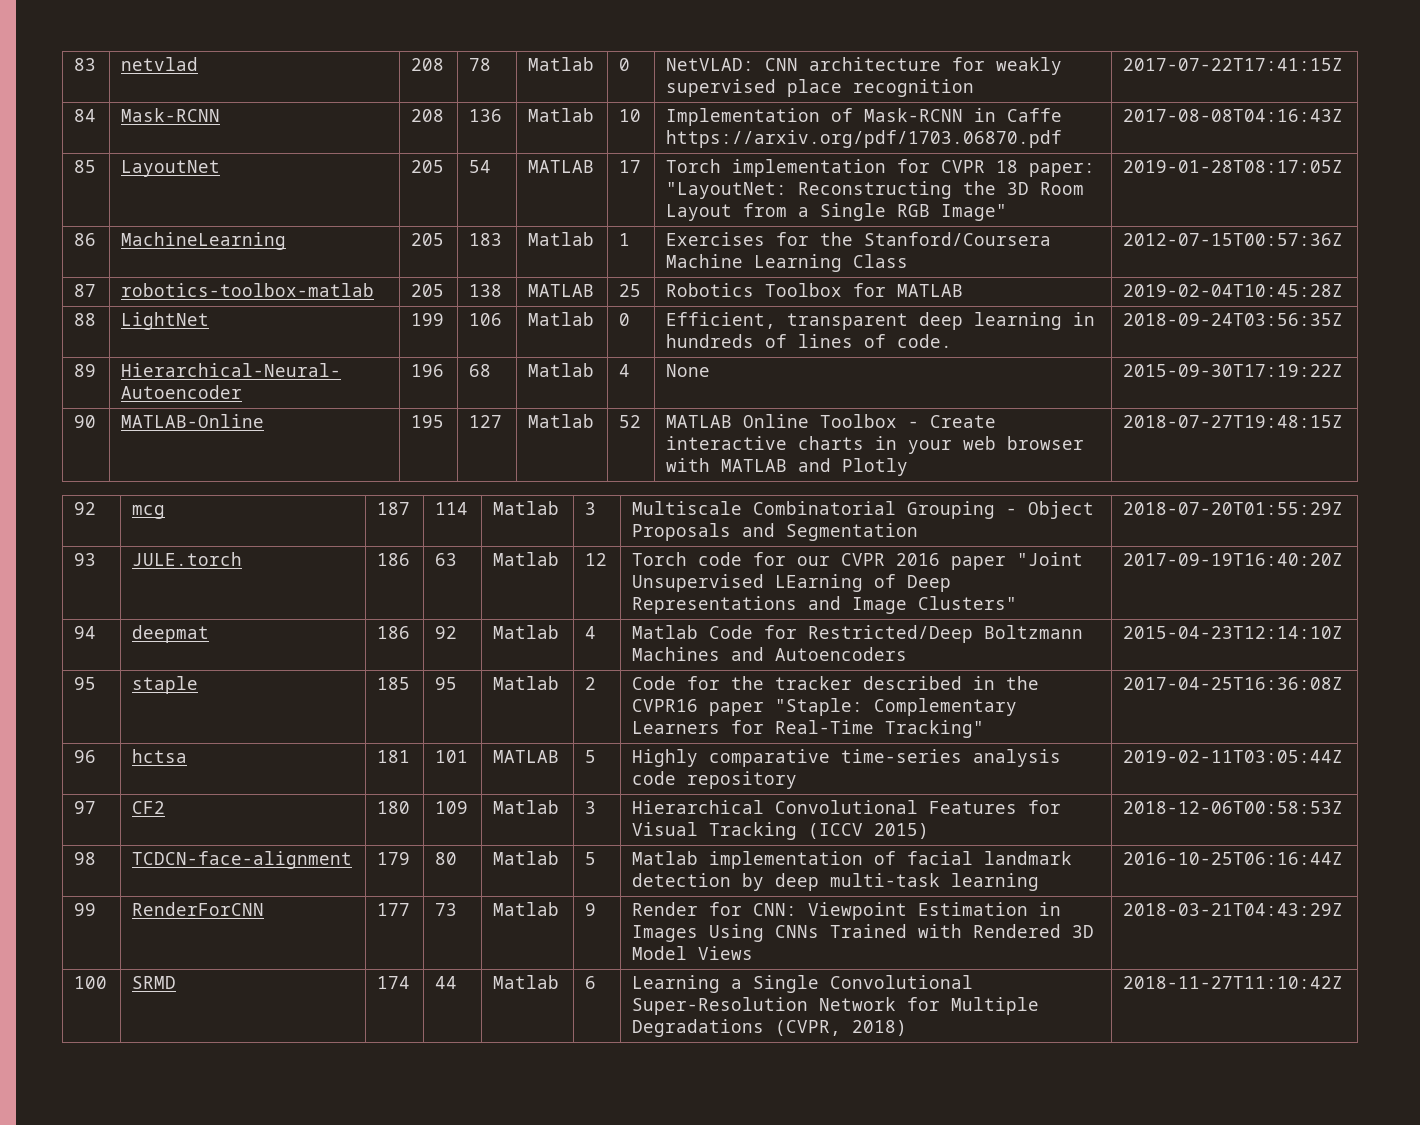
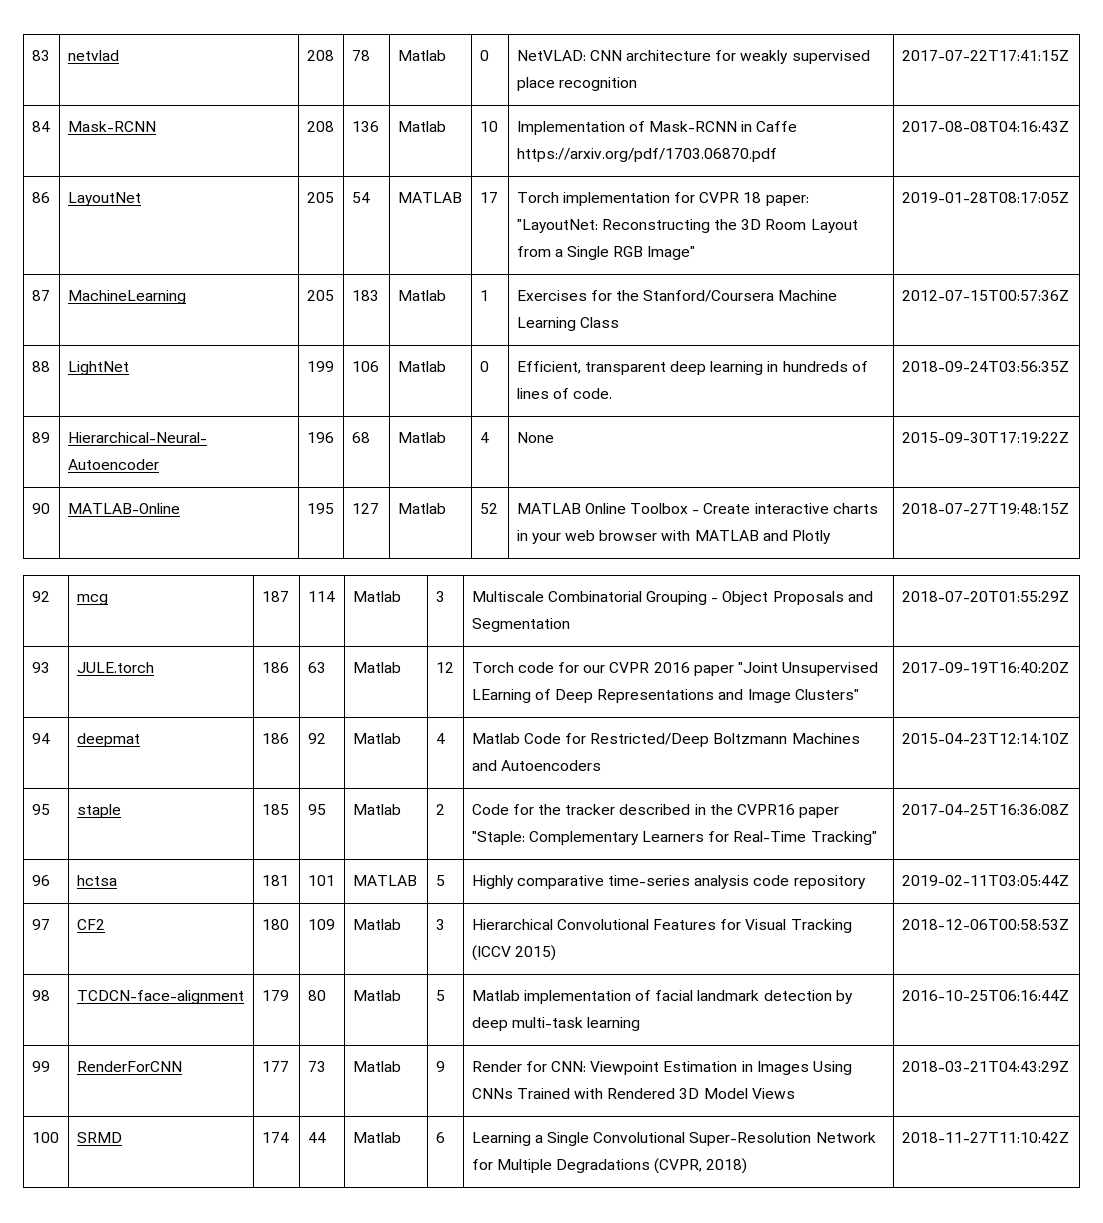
- 85 | LayoutNet | 205 | 54 | MATLAB | 17 | Torch implementation for CVPR 18 paper: "LayoutNet: Reconstructing the 3D Room Layout from a Single RGB Image" | 2019-01-28T08:17:05Z
+ 86 | LayoutNet | 205 | 54 | MATLAB | 17 | Torch implementation for CVPR 18 paper: "LayoutNet: Reconstructing the 3D Room Layout from a Single RGB Image" | 2019-01-28T08:17:05Z
- 86 | MachineLearning | 205 | 183 | Matlab | 1 | Exercises for the Stanford/Coursera Machine Learning Class | 2012-07-15T00:57:36Z
+ 87 | MachineLearning | 205 | 183 | Matlab | 1 | Exercises for the Stanford/Coursera Machine Learning Class | 2012-07-15T00:57:36Z
- 87 | robotics-toolbox-matlab | 205 | 138 | MATLAB | 25 | Robotics Toolbox for MATLAB | 2019-02-04T10:45:28Z

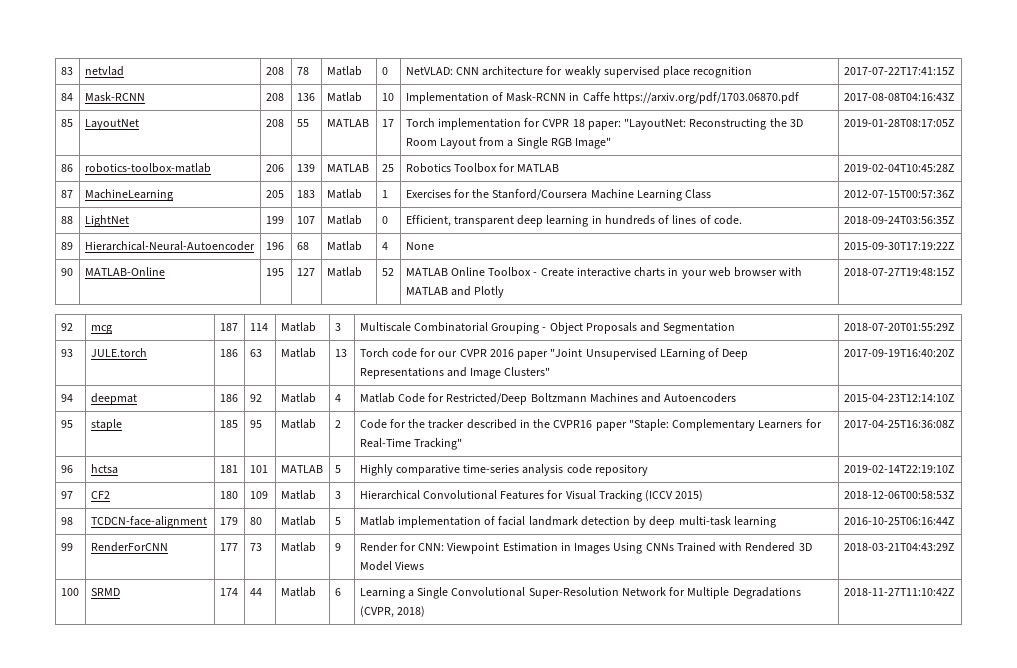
- 86 | LayoutNet | 205 | 54 | MATLAB | 17 | Torch implementation for CVPR 18 paper: "LayoutNet: Reconstructing the 3D Room Layout from a Single RGB Image" | 2019-01-28T08:17:05Z
+ 85 | LayoutNet | 208 | 55 | MATLAB | 17 | Torch implementation for CVPR 18 paper: "LayoutNet: Reconstructing the 3D Room Layout from a Single RGB Image" | 2019-01-28T08:17:05Z
+ 86 | robotics-toolbox-matlab | 206 | 139 | MATLAB | 25 | Robotics Toolbox for MATLAB | 2019-02-04T10:45:28Z
- 88 | LightNet | 199 | 106 | Matlab | 0 | Efficient, transparent deep learning in hundreds of lines of code. | 2018-09-24T03:56:35Z
+ 88 | LightNet | 199 | 107 | Matlab | 0 | Efficient, transparent deep learning in hundreds of lines of code. | 2018-09-24T03:56:35Z
- 93 | JULE.torch | 186 | 63 | Matlab | 12 | Torch code for our CVPR 2016 paper "Joint Unsupervised LEarning of Deep Representations and Image Clusters" | 2017-09-19T16:40:20Z
+ 93 | JULE.torch | 186 | 63 | Matlab | 13 | Torch code for our CVPR 2016 paper "Joint Unsupervised LEarning of Deep Representations and Image Clusters" | 2017-09-19T16:40:20Z
- 96 | hctsa | 181 | 101 | MATLAB | 5 | Highly comparative time-series analysis code repository | 2019-02-11T03:05:44Z
+ 96 | hctsa | 181 | 101 | MATLAB | 5 | Highly comparative time-series analysis code repository | 2019-02-14T22:19:10Z

